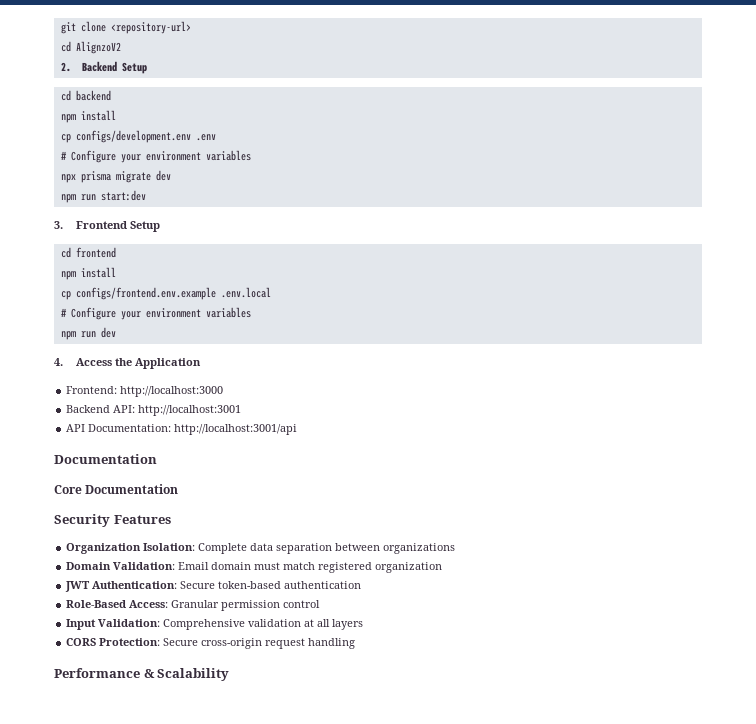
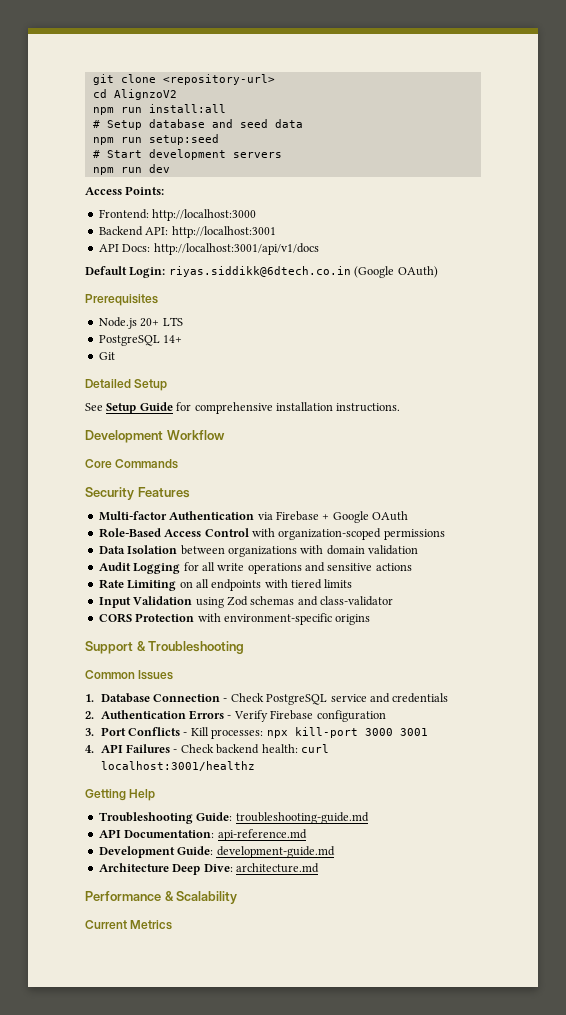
- 2. Backend Setup
- cd backend
- npm install
- cp configs/development.env .env
- # Configure your environment variables
- npx prisma migrate dev
- npm run start:dev
- 3. Frontend Setup
- cd frontend
- npm install
- cp configs/frontend.env.example .env.local
- # Configure your environment variables
+ npm run install:all
+ # Setup database and seed data
+ npm run setup:seed
+ # Start development servers
- 4. Access the Application
+ Access Points:
- API Documentation: http://localhost:3001/api
- Documentation
+ API Docs: http://localhost:3001/api/v1/docs
+ Default Login: riyas.siddikk@6dtech.co.in (Google OAuth)
+ Prerequisites
+ Node.js 20+ LTS
+ PostgreSQL 14+
+ Git
+ Detailed Setup
+ See Setup Guide for comprehensive installation instructions.
+ Development Workflow
- Core Documentation
+ Core Commands
- Organization Isolation: Complete data separation between organizations
- Domain Validation: Email domain must match registered organization
- JWT Authentication: Secure token-based authentication
- Role-Based Access: Granular permission control
- Input Validation: Comprehensive validation at all layers
- CORS Protection: Secure cross-origin request handling
+ Multi-factor Authentication via Firebase + Google OAuth
+ Role-Based Access Control with organization-scoped permissions
+ Data Isolation between organizations with domain validation
+ Audit Logging for all write operations and sensitive actions
+ Rate Limiting on all endpoints with tiered limits
+ Input Validation using Zod schemas and class-validator
+ CORS Protection with environment-specific origins
+ Support & Troubleshooting
+ Common Issues
+ 1. Database Connection - Check PostgreSQL service and credentials
+ 2. Authentication Errors - Verify Firebase configuration
+ 3. Port Conflicts - Kill processes: npx kill-port 3000 3001
+ 4. API Failures - Check backend health: curl localhost:3001/healthz
+ Getting Help
+ Troubleshooting Guide: troubleshooting-guide.md
+ API Documentation: api-reference.md
+ Development Guide: development-guide.md
+ Architecture Deep Dive: architecture.md
+ Current Metrics

